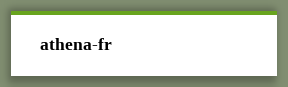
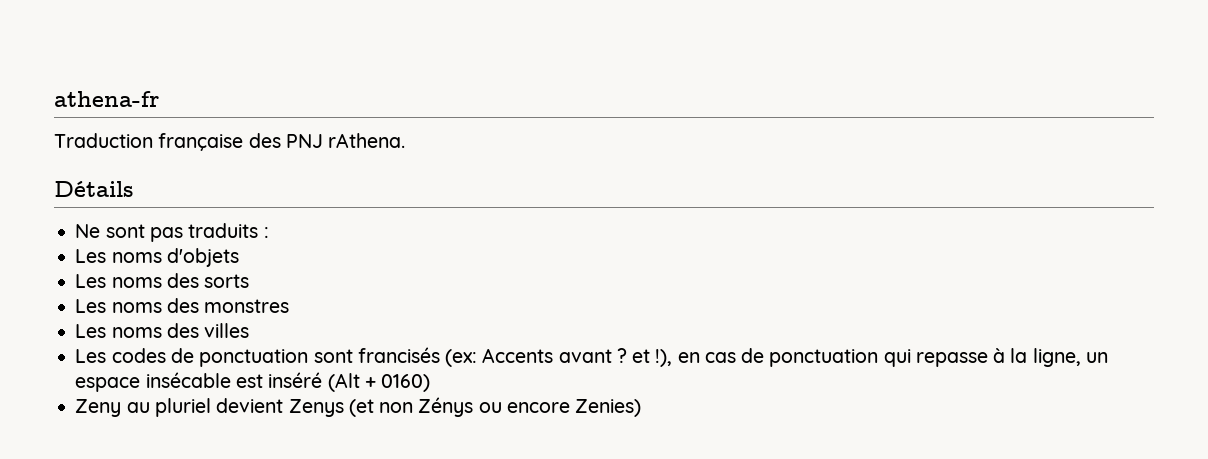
+ Traduction française des PNJ rAthena.
+ Détails
+ Ne sont pas traduits :
+ Les noms d'objets
+ Les noms des sorts
+ Les noms des monstres
+ Les noms des villes
+ Les codes de ponctuation sont francisés (ex: Accents avant ? et !), en cas de ponctuation qui repasse à la ligne, un espace insécable est inséré (Alt + 0160)
+ Zeny au pluriel devient Zenys (et non Zénys ou encore Zenies)

